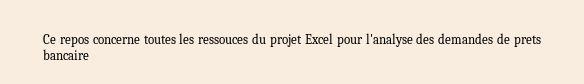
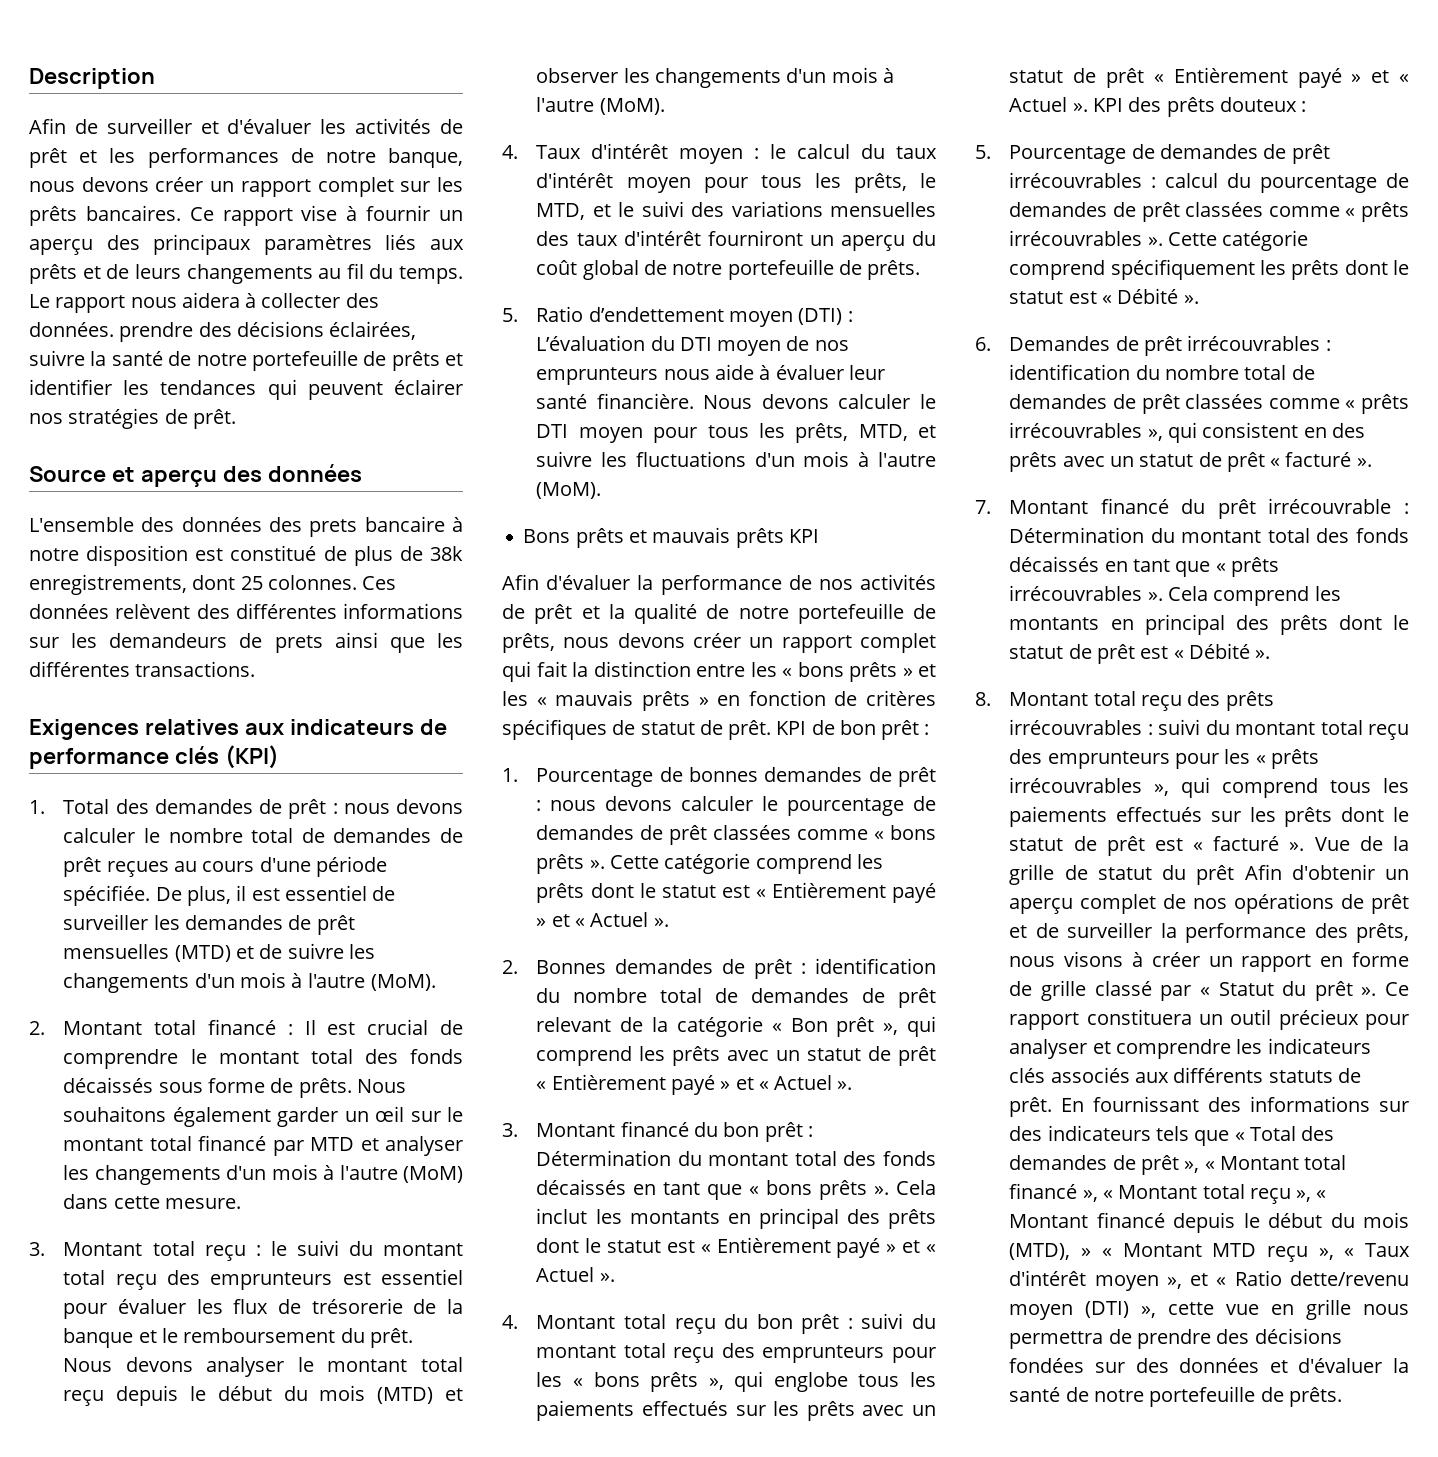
- Ce repos concerne toutes les ressouces du projet Excel pour l'analyse des demandes de prets bancaire
+ Description
+ Afin de surveiller et d'évaluer les activités de prêt et les performances de notre banque, nous devons créer un rapport complet sur les prêts bancaires. Ce rapport vise à fournir un aperçu des principaux paramètres liés aux prêts et de leurs changements au fil du temps. Le rapport nous aidera à collecter des données. prendre des décisions éclairées, suivre la santé de notre portefeuille de prêts et identifier les tendances qui peuvent éclairer nos stratégies de prêt.
+ Source et aperçu des données
+ L'ensemble des données des prets bancaire à notre disposition est constitué de plus de 38k enregistrements, dont 25 colonnes. Ces données relèvent des différentes informations sur les demandeurs de prets ainsi que les différentes transactions.
+ Exigences relatives aux indicateurs de performance clés (KPI)
+ 1. Total des demandes de prêt : nous devons calculer le nombre total de demandes de prêt reçues au cours d'une période spécifiée. De plus, il est essentiel de surveiller les demandes de prêt mensuelles (MTD) et de suivre les changements d'un mois à l'autre (MoM).
+ 2. Montant total financé : Il est crucial de comprendre le montant total des fonds décaissés sous forme de prêts. Nous souhaitons également garder un œil sur le montant total financé par MTD et analyser les changements d'un mois à l'autre (MoM) dans cette mesure.
+ 3. Montant total reçu : le suivi du montant total reçu des emprunteurs est essentiel pour évaluer les flux de trésorerie de la banque et le remboursement du prêt. Nous devons analyser le montant total reçu depuis le début du mois (MTD) et observer les changements d'un mois à l'autre (MoM).
+ 4. Taux d'intérêt moyen : le calcul du taux d'intérêt moyen pour tous les prêts, le MTD, et le suivi des variations mensuelles des taux d'intérêt fourniront un aperçu du coût global de notre portefeuille de prêts.
+ 5. Ratio d’endettement moyen (DTI) : L’évaluation du DTI moyen de nos emprunteurs nous aide à évaluer leur santé financière. Nous devons calculer le DTI moyen pour tous les prêts, MTD, et suivre les fluctuations d'un mois à l'autre (MoM).
+ Bons prêts et mauvais prêts KPI
+ Afin d'évaluer la performance de nos activités de prêt et la qualité de notre portefeuille de prêts, nous devons créer un rapport complet qui fait la distinction entre les « bons prêts » et les « mauvais prêts » en fonction de critères spécifiques de statut de prêt. KPI de bon prêt :
+ 1. Pourcentage de bonnes demandes de prêt : nous devons calculer le pourcentage de demandes de prêt classées comme « bons prêts ». Cette catégorie comprend les prêts dont le statut est « Entièrement payé » et « Actuel ».
+ 2. Bonnes demandes de prêt : identification du nombre total de demandes de prêt relevant de la catégorie « Bon prêt », qui comprend les prêts avec un statut de prêt « Entièrement payé » et « Actuel ».
+ 3. Montant financé du bon prêt : Détermination du montant total des fonds décaissés en tant que « bons prêts ». Cela inclut les montants en principal des prêts dont le statut est « Entièrement payé » et « Actuel ».
+ 4. Montant total reçu du bon prêt : suivi du montant total reçu des emprunteurs pour les « bons prêts », qui englobe tous les paiements effectués sur les prêts avec un statut de prêt « Entièrement payé » et « Actuel ». KPI des prêts douteux :
+ 5. Pourcentage de demandes de prêt irrécouvrables : calcul du pourcentage de demandes de prêt classées comme « prêts irrécouvrables ». Cette catégorie comprend spécifiquement les prêts dont le statut est « Débité ».
+ 6. Demandes de prêt irrécouvrables : identification du nombre total de demandes de prêt classées comme « prêts irrécouvrables », qui consistent en des prêts avec un statut de prêt « facturé ».
+ 7. Montant financé du prêt irrécouvrable : Détermination du montant total des fonds décaissés en tant que « prêts irrécouvrables ». Cela comprend les montants en principal des prêts dont le statut de prêt est « Débité ».
+ 8. Montant total reçu des prêts irrécouvrables : suivi du montant total reçu des emprunteurs pour les « prêts irrécouvrables », qui comprend tous les paiements effectués sur les prêts dont le statut de prêt est « facturé ». Vue de la grille de statut du prêt Afin d'obtenir un aperçu complet de nos opérations de prêt et de surveiller la performance des prêts, nous visons à créer un rapport en forme de grille classé par « Statut du prêt ». Ce rapport constituera un outil précieux pour analyser et comprendre les indicateurs clés associés aux différents statuts de prêt. En fournissant des informations sur des indicateurs tels que « Total des demandes de prêt », « Montant total financé », « Montant total reçu », « Montant financé depuis le début du mois (MTD), » « Montant MTD reçu », « Taux d'intérêt moyen », et « Ratio dette/revenu moyen (DTI) », cette vue en grille nous permettra de prendre des décisions fondées sur des données et d'évaluer la santé de notre portefeuille de prêts.

